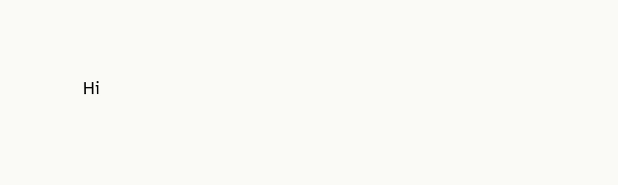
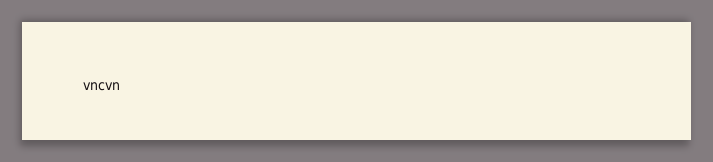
- Hi
+ vncvn

